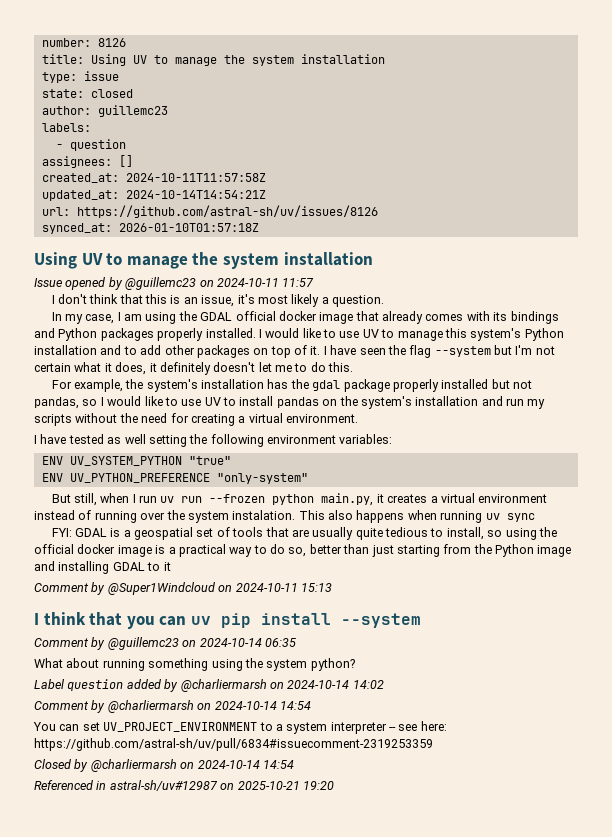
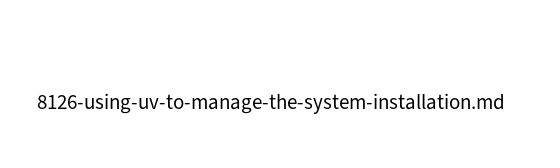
- number: 8126
- title: Using UV to manage the system installation
- type: issue
- state: closed
- author: guillemc23
- labels:
- - question
- assignees: []
- created_at: 2024-10-11T11:57:58Z
- updated_at: 2024-10-14T14:54:21Z
- url: https://github.com/astral-sh/uv/issues/8126
- synced_at: 2026-01-10T01:57:18Z
- Using UV to manage the system installation
- Issue opened by @guillemc23 on 2024-10-11 11:57
- I don't think that this is an issue, it's most likely a question.
- In my case, I am using the GDAL official docker image that already comes with its bindings and Python packages properly installed. I would like to use UV to manage this system's Python installation and to add other packages on top of it. I have seen the flag --system but I'm not certain what it does, it definitely doesn't let me to do this.
- For example, the system's installation has the gdal package properly installed but not pandas, so I would like to use UV to install pandas on the system's installation and run my scripts without the need for creating a virtual environment.
- I have tested as well setting the following environment variables:
- ENV UV_SYSTEM_PYTHON "true"
- ENV UV_PYTHON_PREFERENCE "only-system"
- But still, when I run uv run --frozen python main.py, it creates a virtual environment instead of running over the system instalation. This also happens when running uv sync
- FYI: GDAL is a geospatial set of tools that are usually quite tedious to install, so using the official docker image is a practical way to do so, better than just starting from the Python image and installing GDAL to it
- Comment by @Super1Windcloud on 2024-10-11 15:13
- I think that you can uv pip install --system
- Comment by @guillemc23 on 2024-10-14 06:35
- What about running something using the system python?
- Label question added by @charliermarsh on 2024-10-14 14:02
- Comment by @charliermarsh on 2024-10-14 14:54
- You can set UV_PROJECT_ENVIRONMENT to a system interpreter -- see here: https://github.com/astral-sh/uv/pull/6834#issuecomment-2319253359
- Closed by @charliermarsh on 2024-10-14 14:54
- Referenced in astral-sh/uv#12987 on 2025-10-21 19:20
+ 8126-using-uv-to-manage-the-system-installation.md

